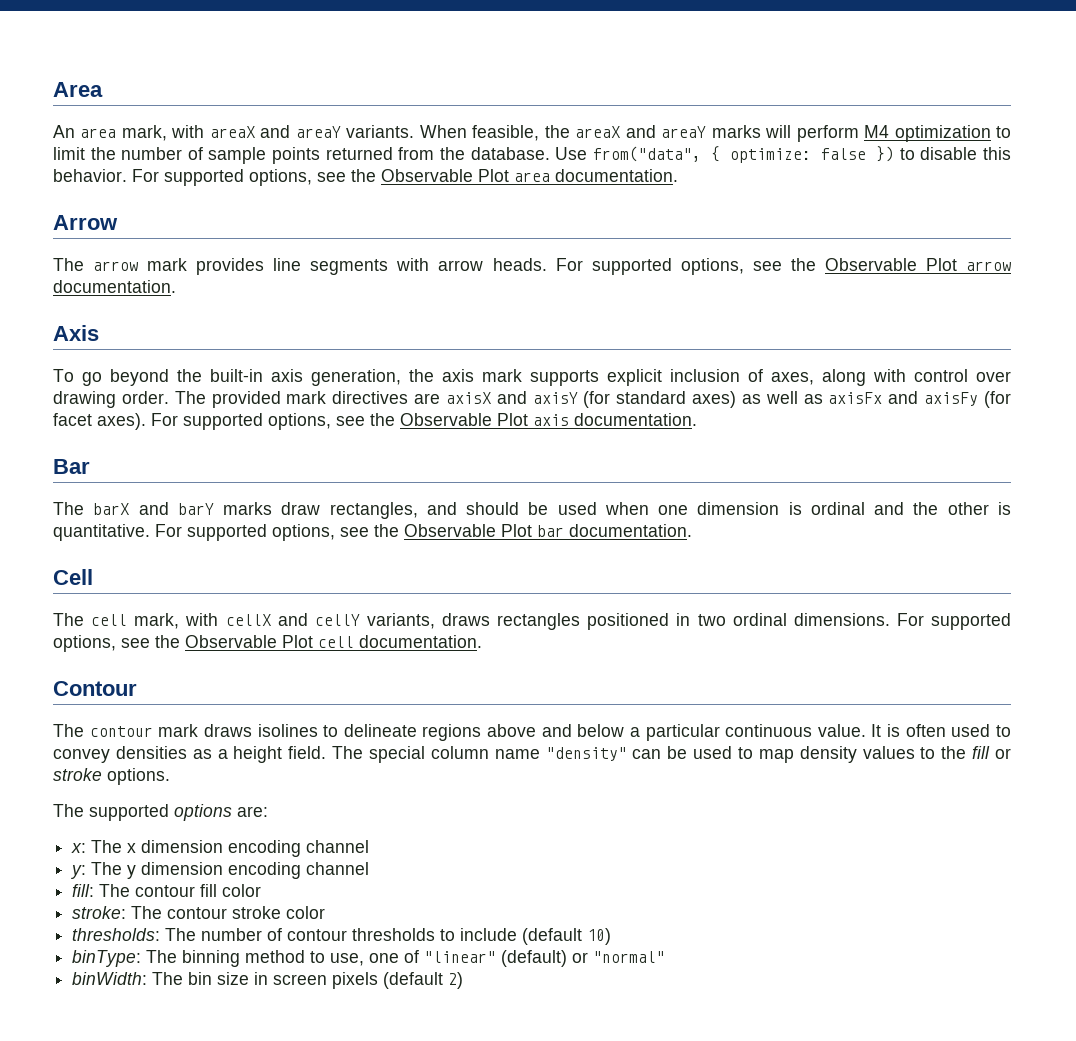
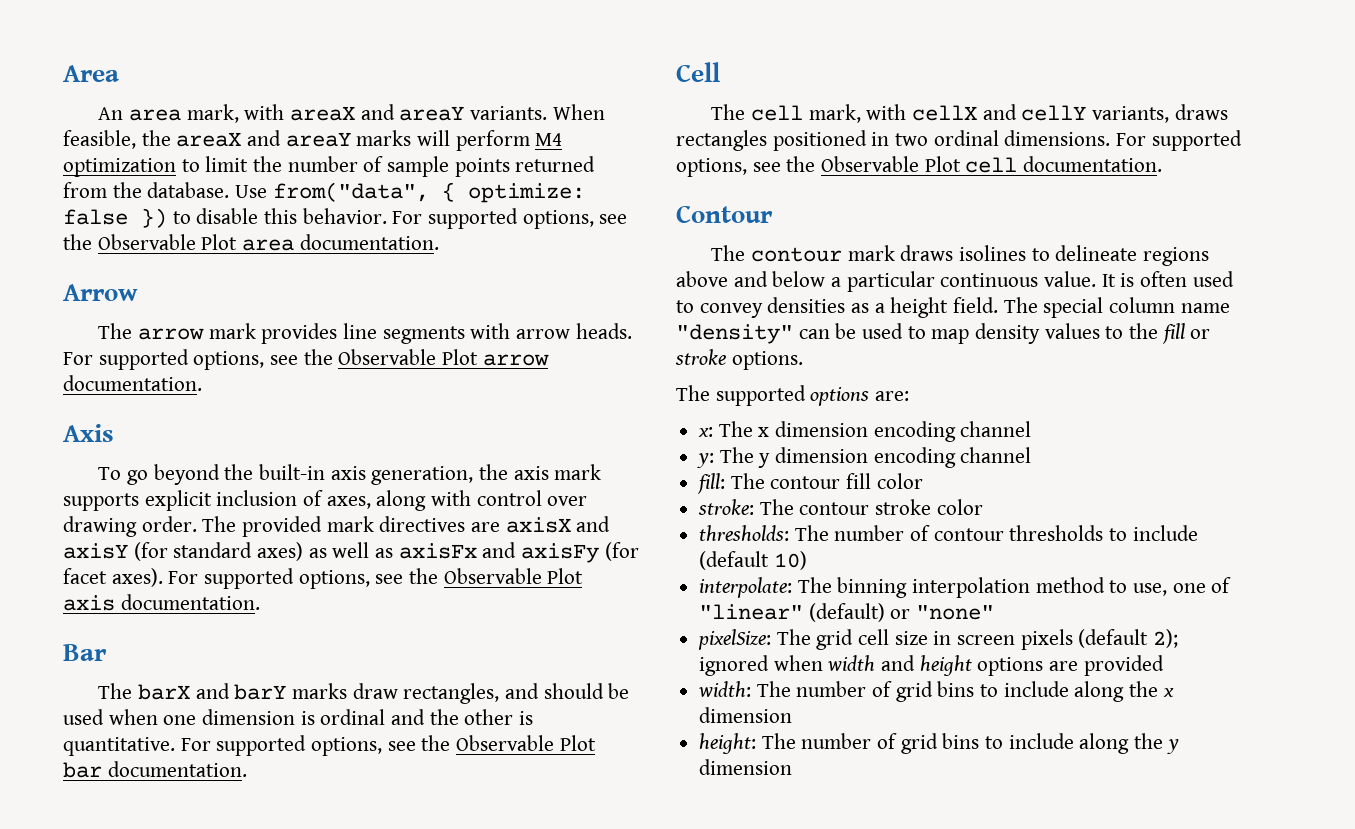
- binType: The binning method to use, one of "linear" (default) or "normal"
- binWidth: The bin size in screen pixels (default 2)
+ interpolate: The binning interpolation method to use, one of "linear" (default) or "none"
+ pixelSize: The grid cell size in screen pixels (default 2); ignored when width and height options are provided
+ width: The number of grid bins to include along the x dimension
+ height: The number of grid bins to include along the y dimension

